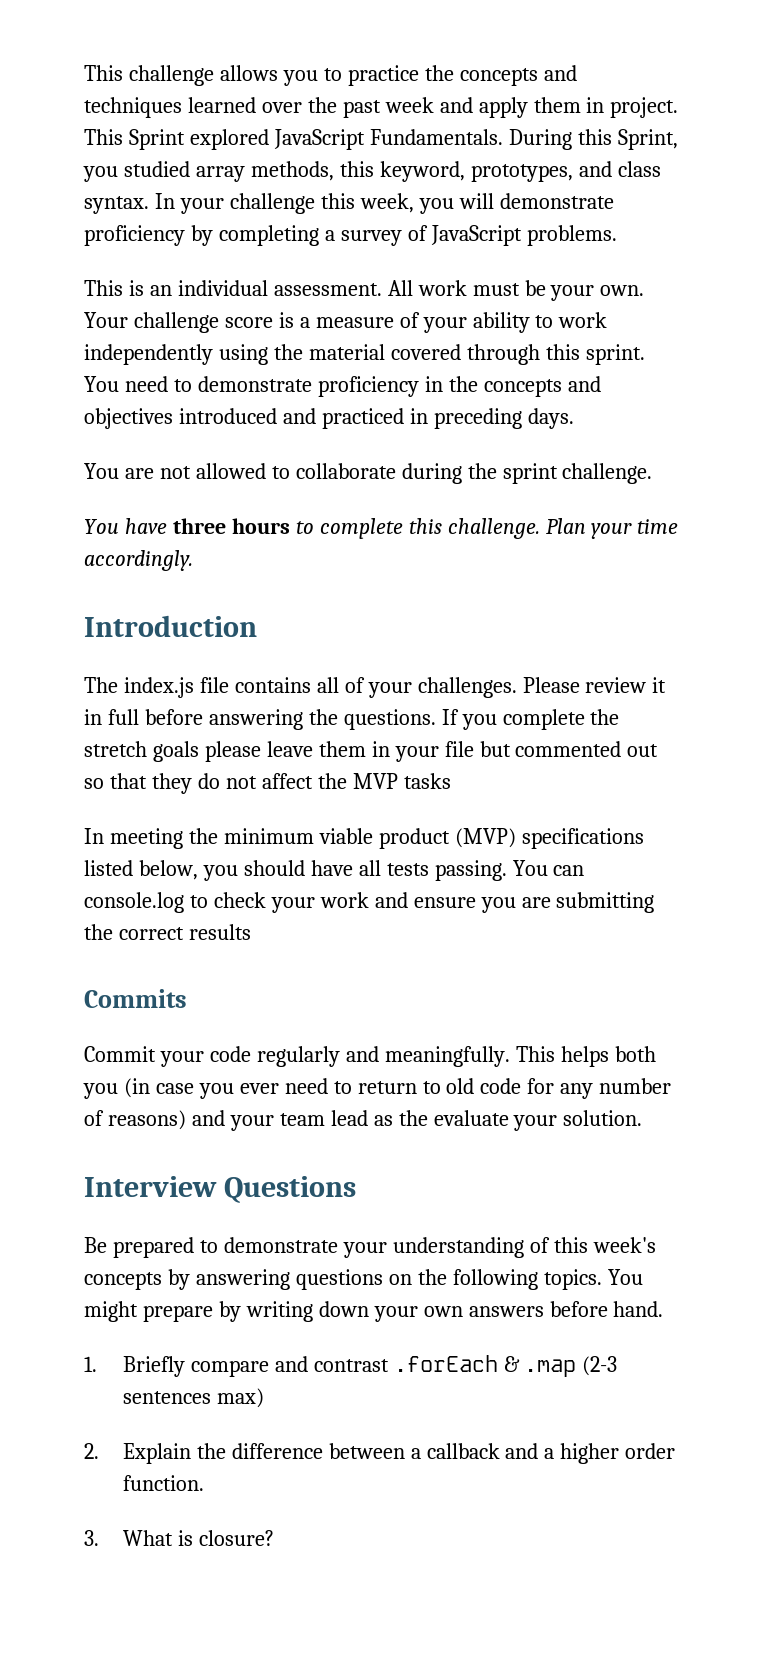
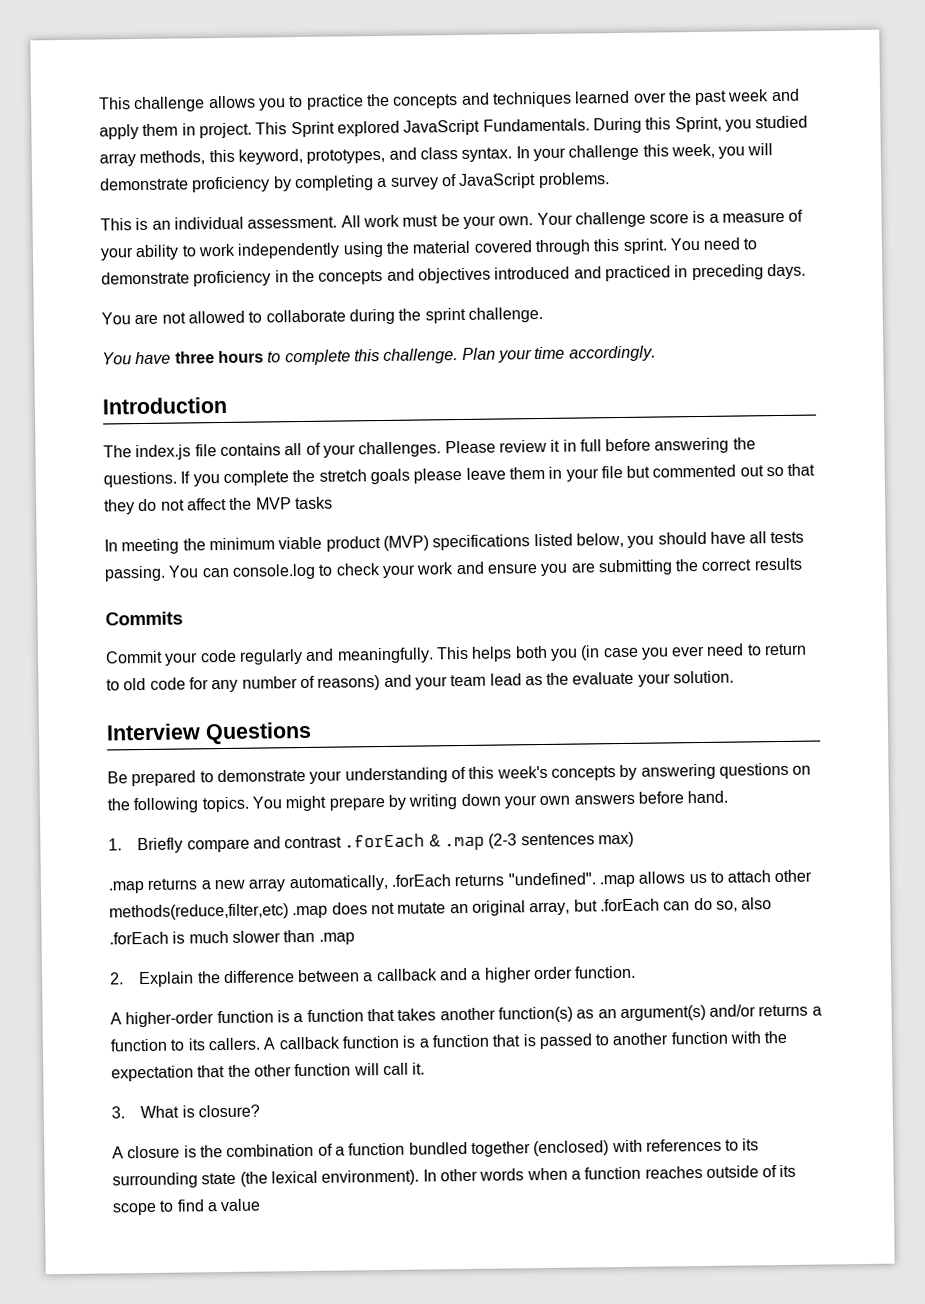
+ .map returns a new array automatically, .forEach returns "undefined". .map allows us to attach other methods(reduce,filter,etc) .map does not mutate an original array, but .forEach can do so, also .forEach is much slower than .map
+ A higher-order function is a function that takes another function(s) as an argument(s) and/or returns a function to its callers. A callback function is a function that is passed to another function with the expectation that the other function will call it.
  3. What is closure?
+ A closure is the combination of a function bundled together (enclosed) with references to its surrounding state (the lexical environment). In other words when a function reaches outside of its scope to find a value

